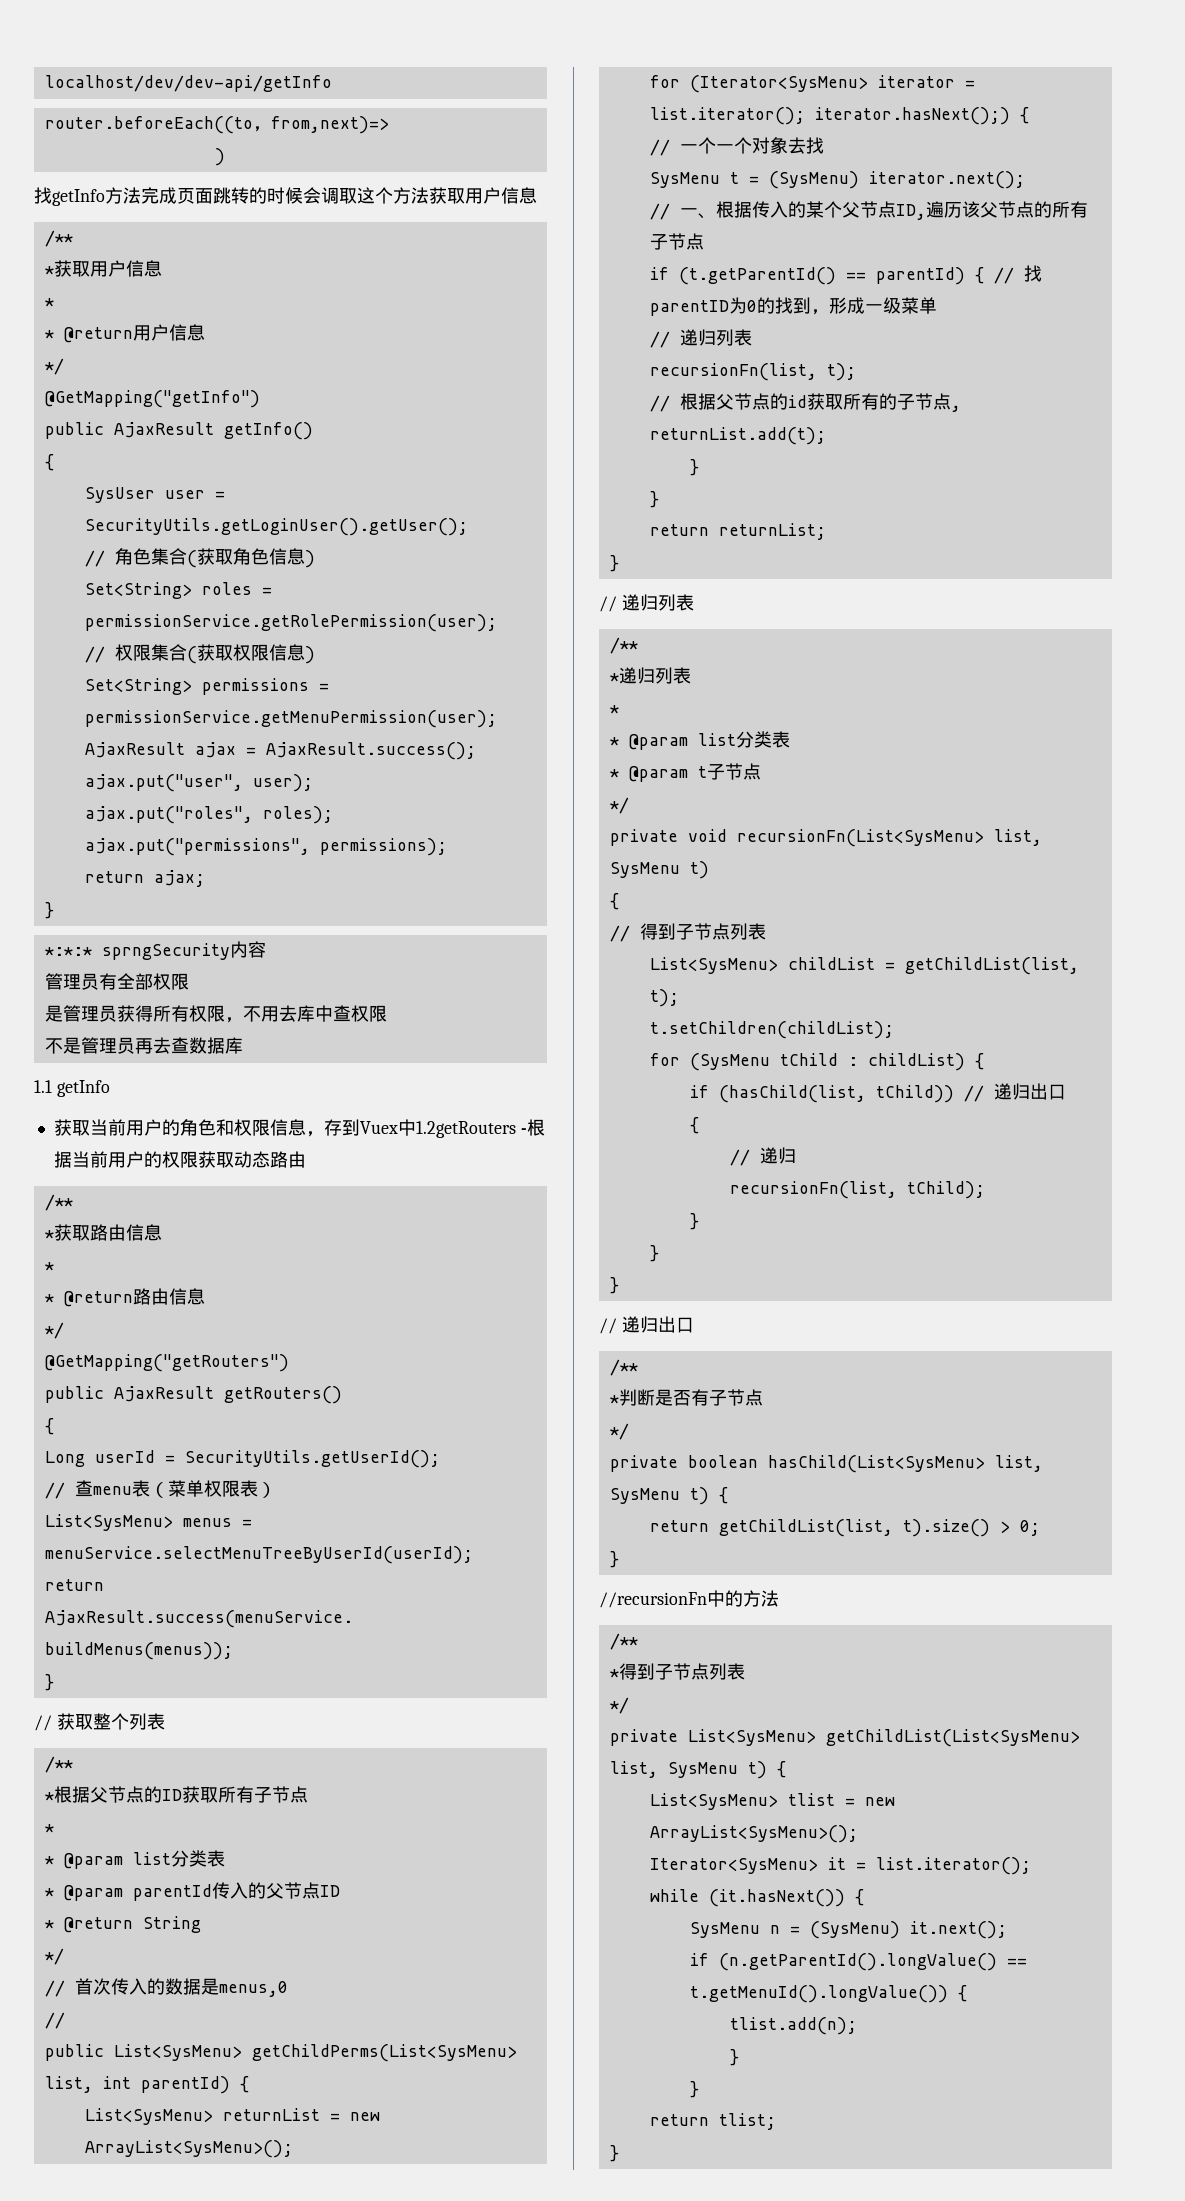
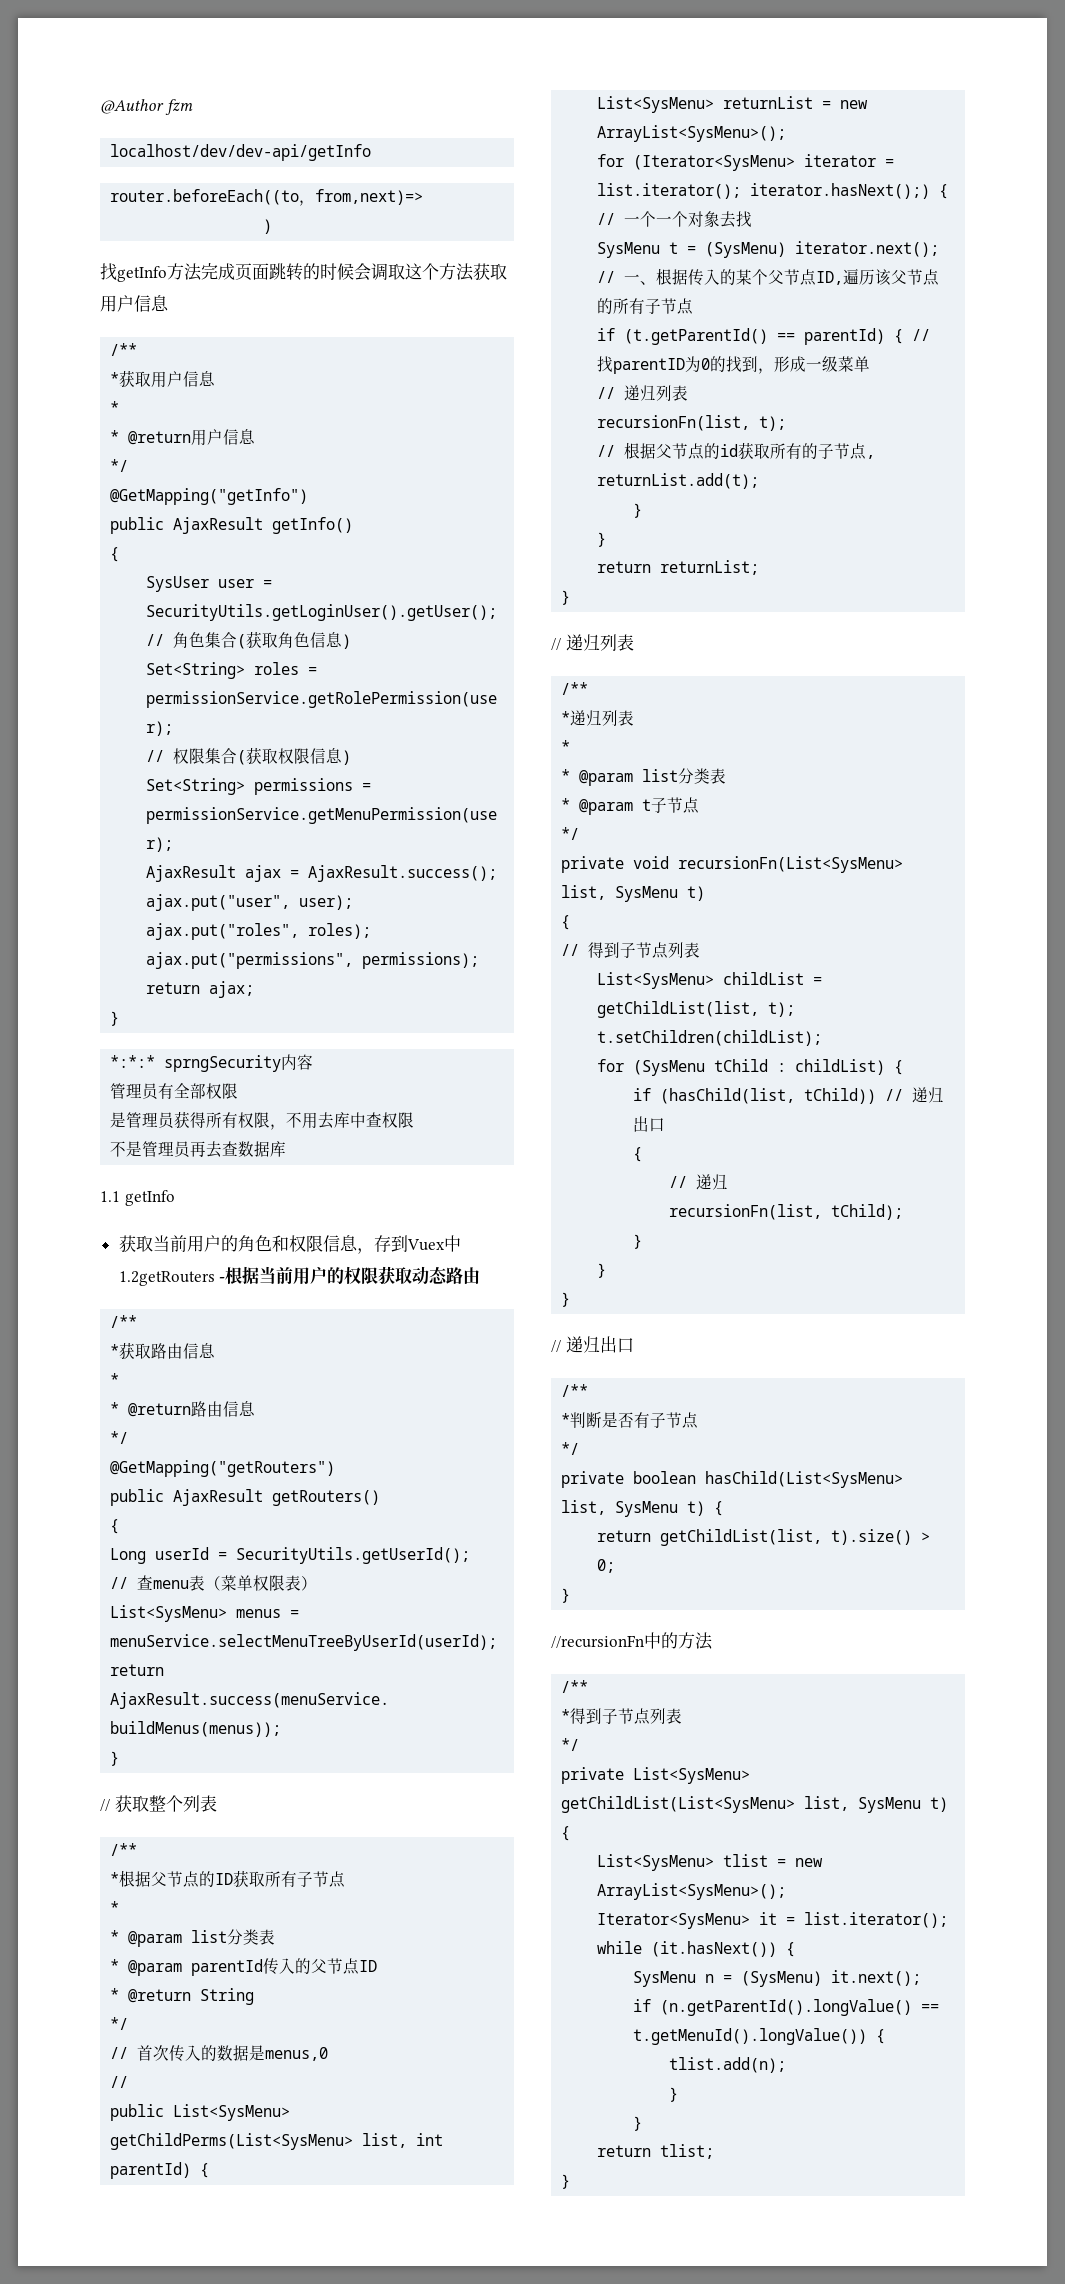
+ @Author fzm

